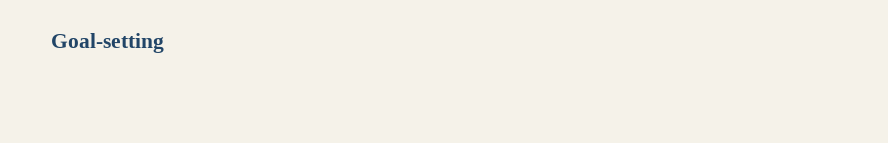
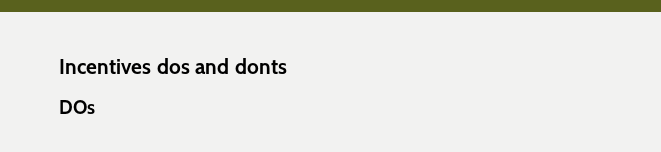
- Goal-setting
+ Incentives dos and donts
+ DOs

